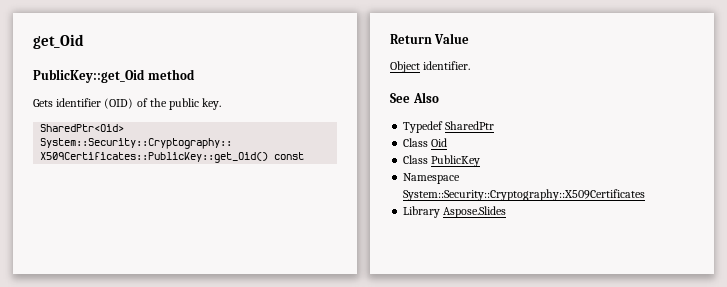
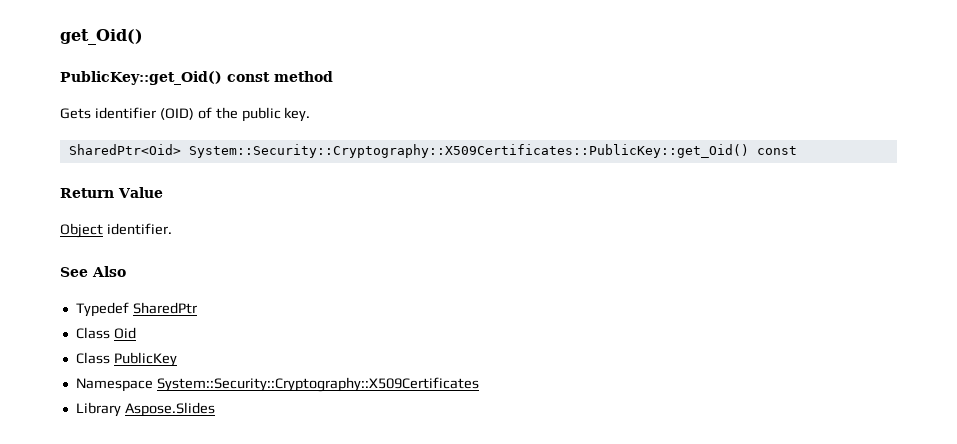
- get_Oid
- PublicKey::get_Oid method
+ get_Oid()
+ PublicKey::get_Oid() const method

